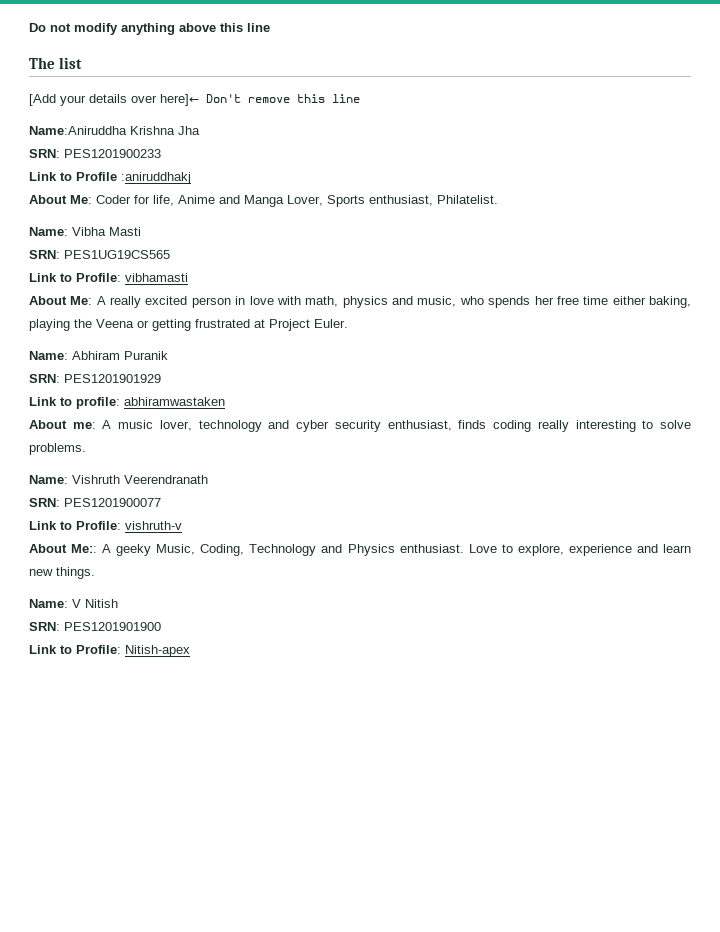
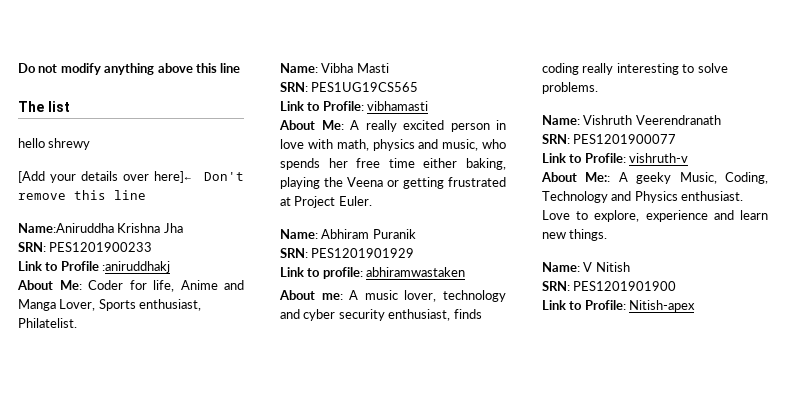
+ hello shrewy

